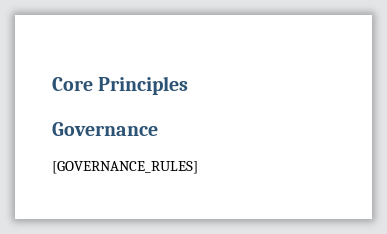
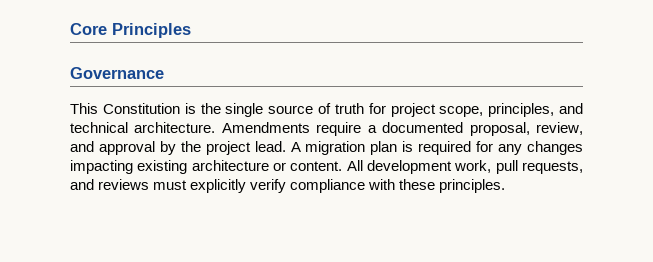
- [GOVERNANCE_RULES]
+ This Constitution is the single source of truth for project scope, principles, and technical architecture. Amendments require a documented proposal, review, and approval by the project lead. A migration plan is required for any changes impacting existing architecture or content. All development work, pull requests, and reviews must explicitly verify compliance with these principles.

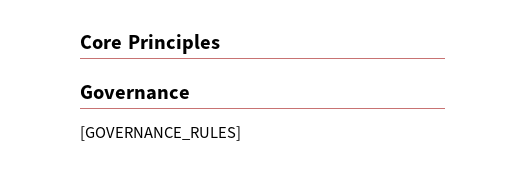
- This Constitution is the single source of truth for project scope, principles, and technical architecture. Amendments require a documented proposal, review, and approval by the project lead. A migration plan is required for any changes impacting existing architecture or content. All development work, pull requests, and reviews must explicitly verify compliance with these principles.
+ [GOVERNANCE_RULES]

